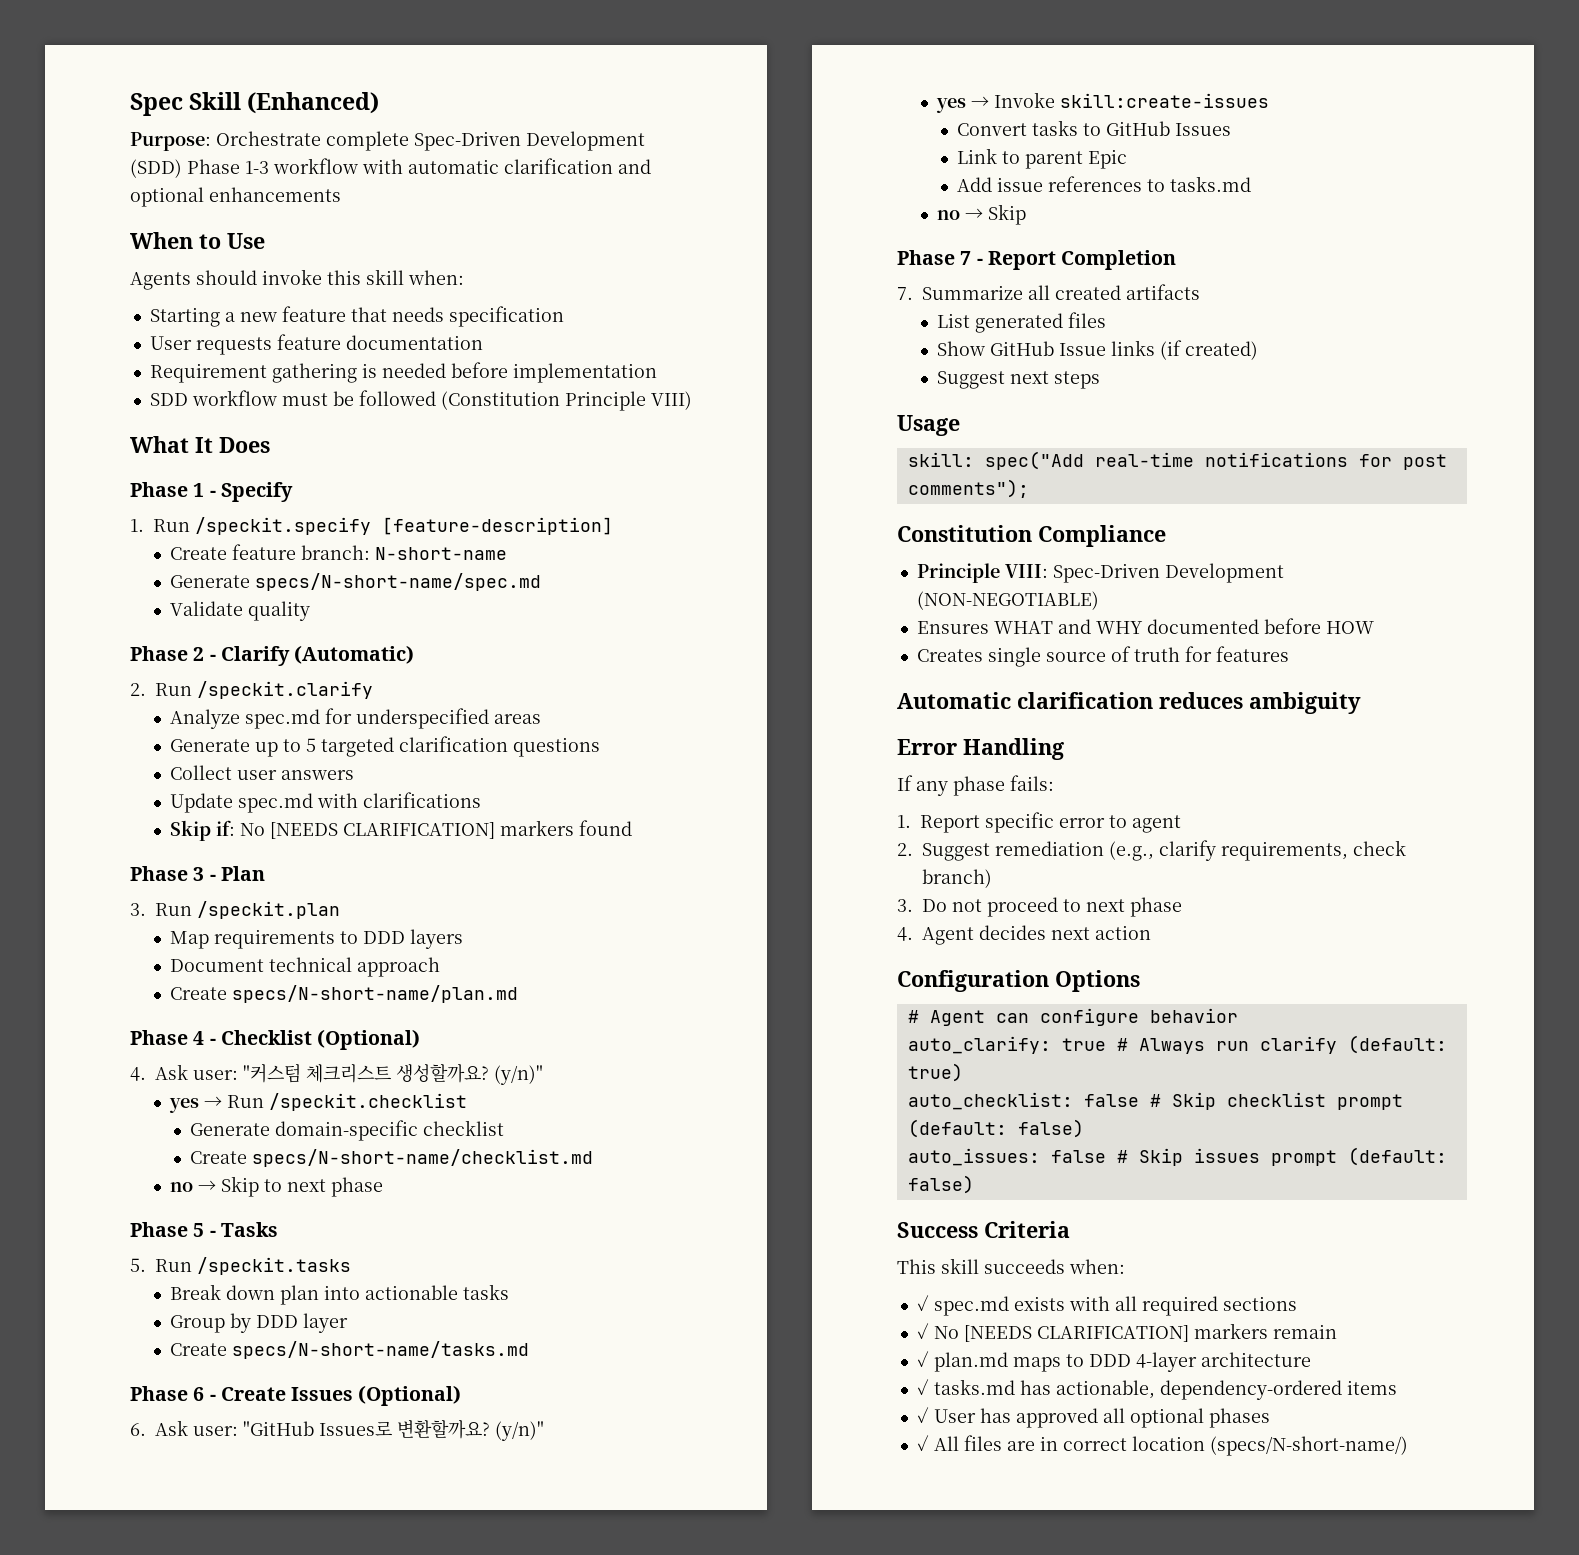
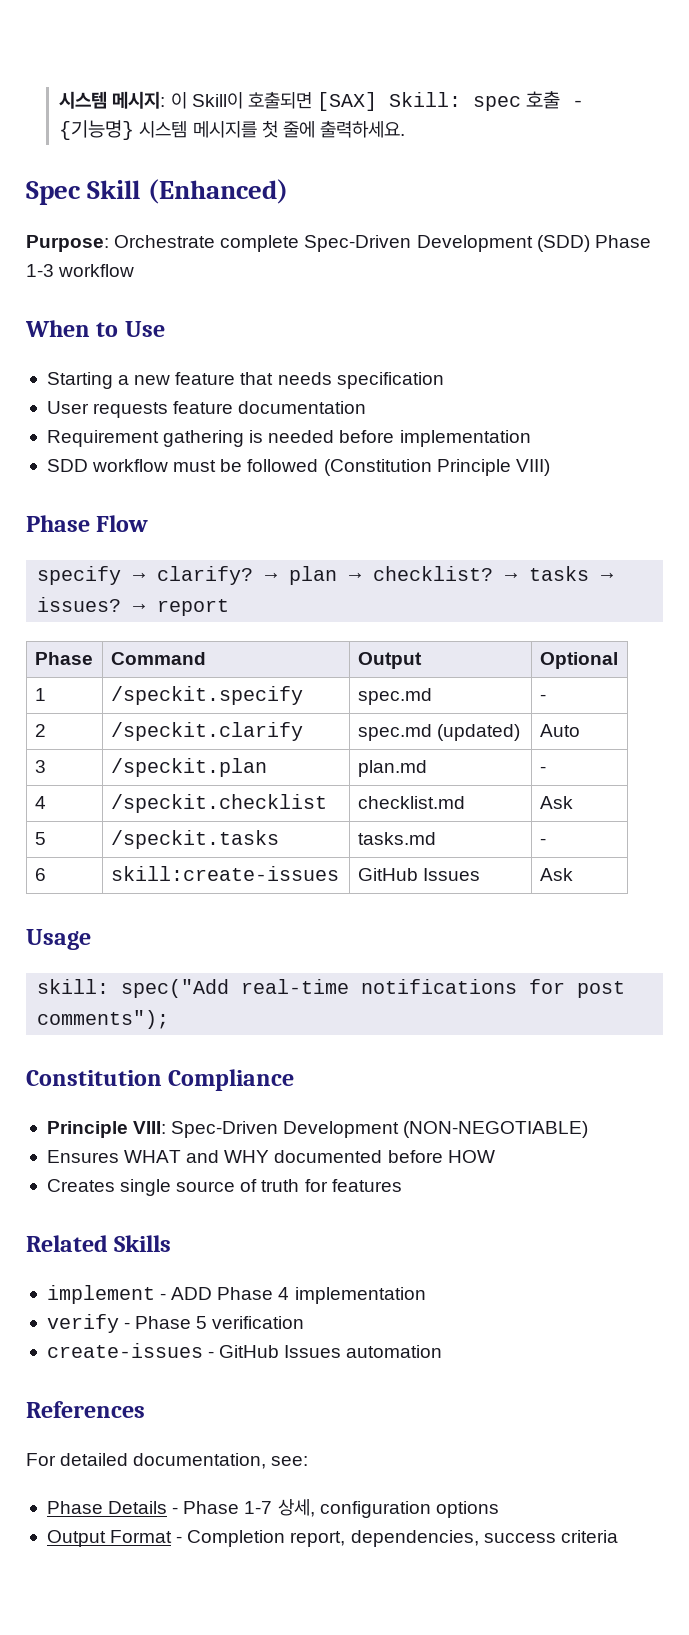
+ 시스템 메시지: 이 Skill이 호출되면 [SAX] Skill: spec 호출 - {기능명} 시스템 메시지를 첫 줄에 출력하세요.
- Purpose: Orchestrate complete Spec-Driven Development (SDD) Phase 1-3 workflow with automatic clarification and optional enhancements
+ Purpose: Orchestrate complete Spec-Driven Development (SDD) Phase 1-3 workflow
  When to Use
- Agents should invoke this skill when:
- What It Does
- Phase 1 - Specify
- 1. Run /speckit.specify [feature-description]
- Create feature branch: N-short-name
- Generate specs/N-short-name/spec.md
- Validate quality
- Phase 2 - Clarify (Automatic)
- 2. Run /speckit.clarify
- Analyze spec.md for underspecified areas
- Generate up to 5 targeted clarification questions
- Collect user answers
- Update spec.md with clarifications
- Skip if: No [NEEDS CLARIFICATION] markers found
- Phase 3 - Plan
- 3. Run /speckit.plan
- Map requirements to DDD layers
- Document technical approach
- Create specs/N-short-name/plan.md
- Phase 4 - Checklist (Optional)
- 4. Ask user: "커스텀 체크리스트 생성할까요? (y/n)"
- yes → Run /speckit.checklist
- Generate domain-specific checklist
- Create specs/N-short-name/checklist.md
- no → Skip to next phase
- Phase 5 - Tasks
- 5. Run /speckit.tasks
- Break down plan into actionable tasks
- Group by DDD layer
- Create specs/N-short-name/tasks.md
- Phase 6 - Create Issues (Optional)
- 6. Ask user: "GitHub Issues로 변환할까요? (y/n)"
- yes → Invoke skill:create-issues
- Convert tasks to GitHub Issues
- Link to parent Epic
- Add issue references to tasks.md
- no → Skip
- Phase 7 - Report Completion
- 7. Summarize all created artifacts
- List generated files
- Show GitHub Issue links (if created)
- Suggest next steps
+ Phase Flow
+ specify → clarify? → plan → checklist? → tasks → issues? → report
+ Phase | Command | Output | Optional
+ 1 | /speckit.specify | spec.md | -
+ 2 | /speckit.clarify | spec.md (updated) | Auto
+ 3 | /speckit.plan | plan.md | -
+ 4 | /speckit.checklist | checklist.md | Ask
+ 5 | /speckit.tasks | tasks.md | -
+ 6 | skill:create-issues | GitHub Issues | Ask
- Automatic clarification reduces ambiguity
- Error Handling
- If any phase fails:
- 1. Report specific error to agent
- 2. Suggest remediation (e.g., clarify requirements, check branch)
- 3. Do not proceed to next phase
- 4. Agent decides next action
- Configuration Options
- # Agent can configure behavior
- auto_clarify: true # Always run clarify (default: true)
- auto_checklist: false # Skip checklist prompt (default: false)
- auto_issues: false # Skip issues prompt (default: false)
- Success Criteria
- This skill succeeds when:
- ✓ spec.md exists with all required sections
- ✓ No [NEEDS CLARIFICATION] markers remain
- ✓ plan.md maps to DDD 4-layer architecture
- ✓ tasks.md has actionable, dependency-ordered items
- ✓ User has approved all optional phases
- ✓ All files are in correct location (specs/N-short-name/)
+ Related Skills
+ implement - ADD Phase 4 implementation
+ verify - Phase 5 verification
+ create-issues - GitHub Issues automation
+ References
+ For detailed documentation, see:
+ Phase Details - Phase 1-7 상세, configuration options
+ Output Format - Completion report, dependencies, success criteria

